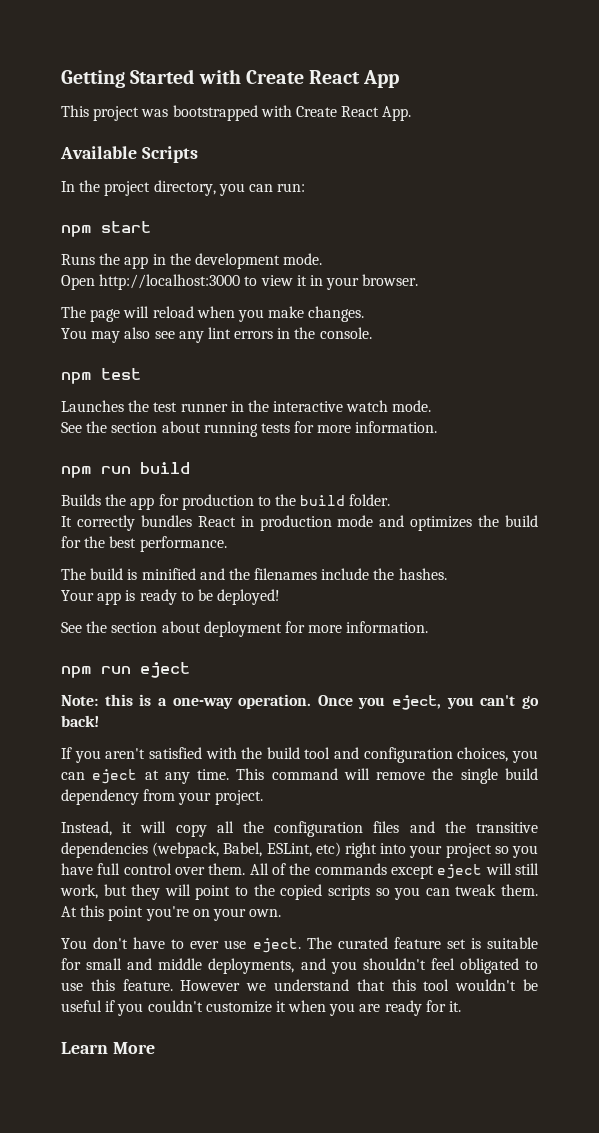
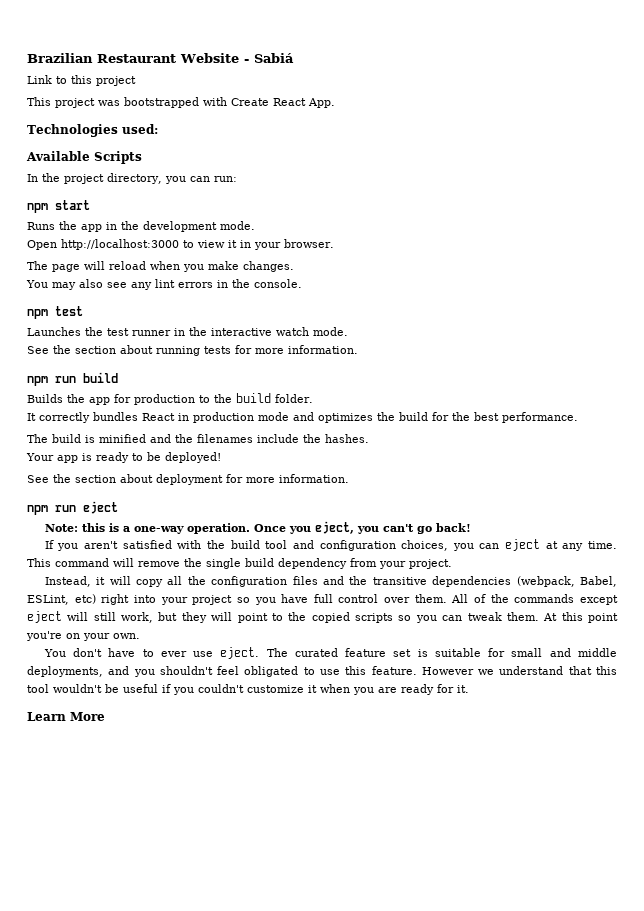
- Getting Started with Create React App
+ Brazilian Restaurant Website - Sabiá
+ Link to this project
+ Technologies used:

